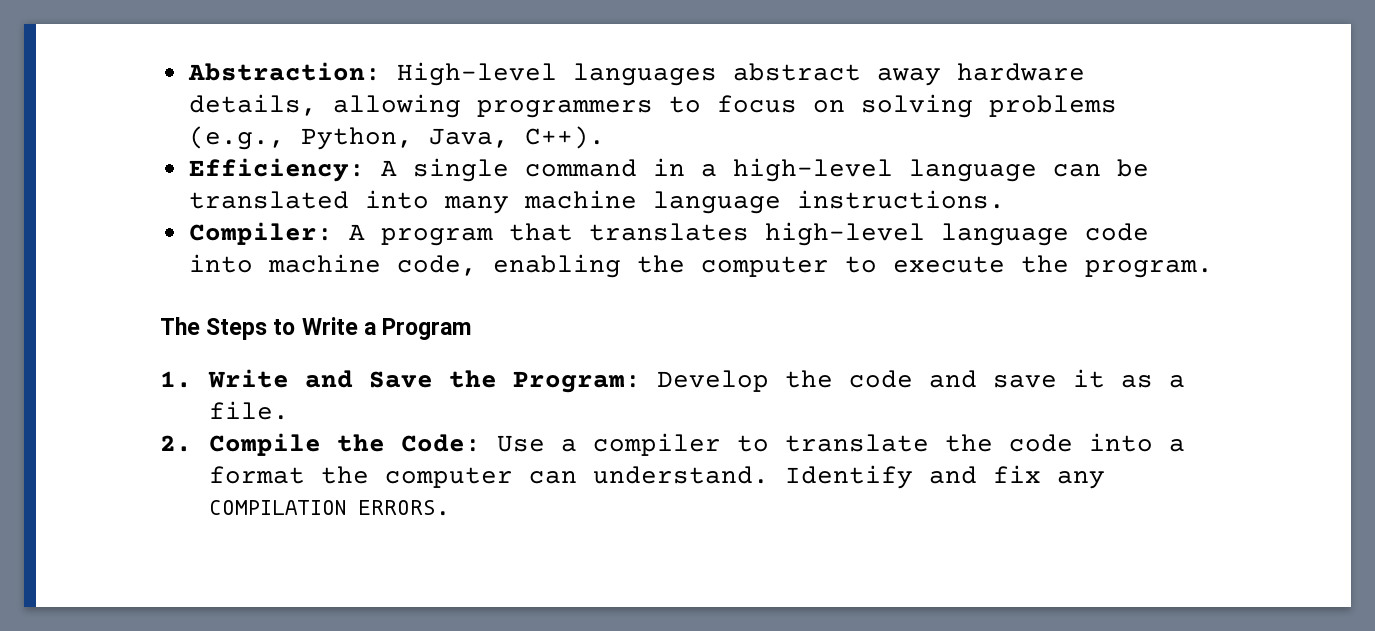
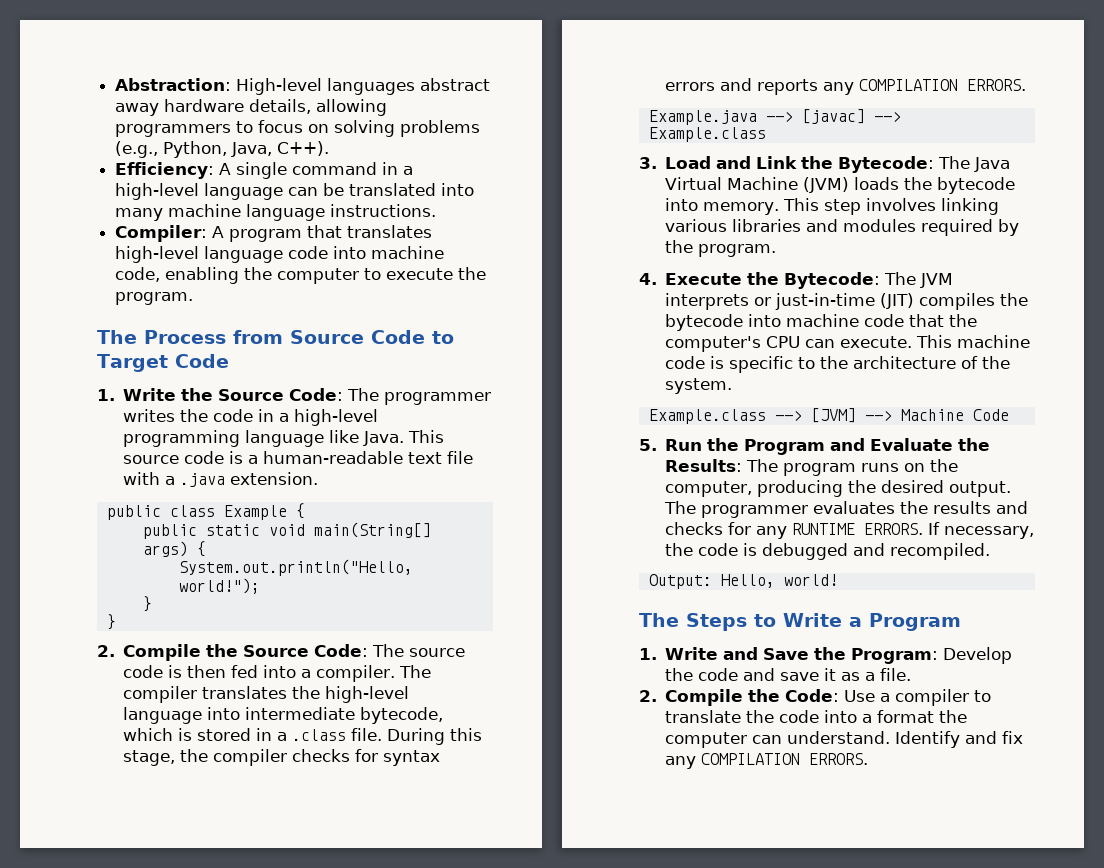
+ The Process from Source Code to Target Code
+ 1. Write the Source Code: The programmer writes the code in a high-level programming language like Java. This source code is a human-readable text file with a .java extension.
+ public class Example {
+ public static void main(String[] args) {
+ System.out.println("Hello, world!");
+ }
+ }
+ 2. Compile the Source Code: The source code is then fed into a compiler. The compiler translates the high-level language into intermediate bytecode, which is stored in a .class file. During this stage, the compiler checks for syntax errors and reports any COMPILATION ERRORS.
+ Example.java --> [javac] --> Example.class
+ 3. Load and Link the Bytecode: The Java Virtual Machine (JVM) loads the bytecode into memory. This step involves linking various libraries and modules required by the program.
+ 4. Execute the Bytecode: The JVM interprets or just-in-time (JIT) compiles the bytecode into machine code that the computer's CPU can execute. This machine code is specific to the architecture of the system.
+ Example.class --> [JVM] --> Machine Code
+ 5. Run the Program and Evaluate the Results: The program runs on the computer, producing the desired output. The programmer evaluates the results and checks for any RUNTIME ERRORS. If necessary, the code is debugged and recompiled.
+ Output: Hello, world!

